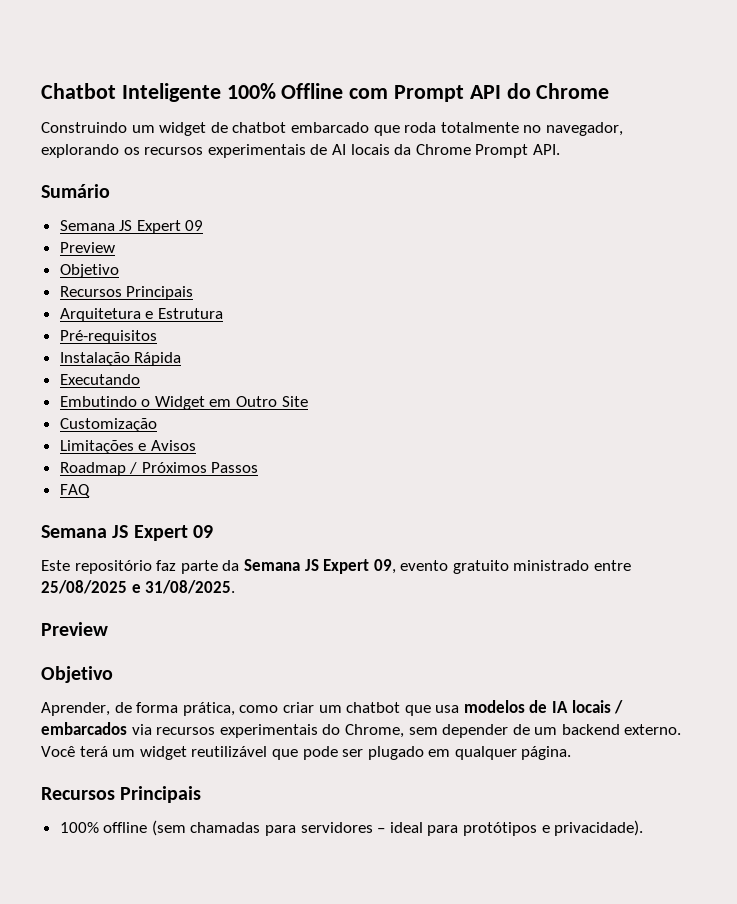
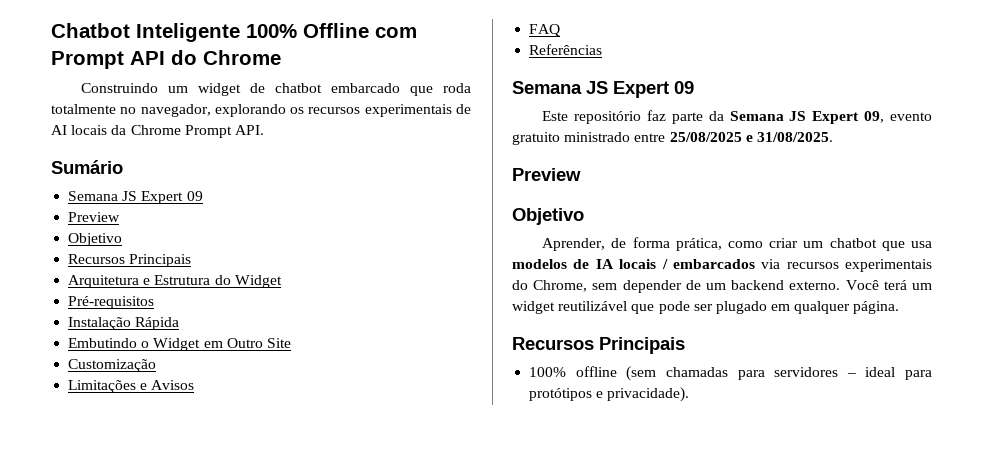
- Arquitetura e Estrutura
+ Arquitetura e Estrutura do Widget
- Executando
- Roadmap / Próximos Passos
  FAQ
+ Referências

